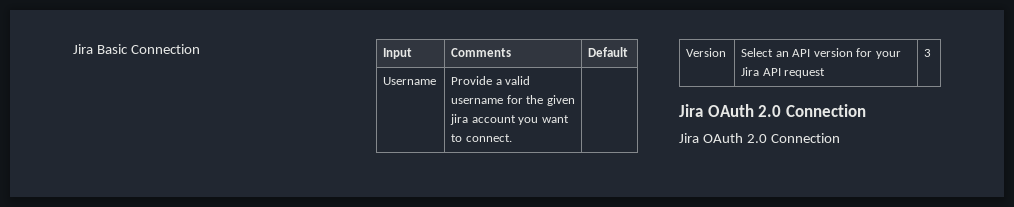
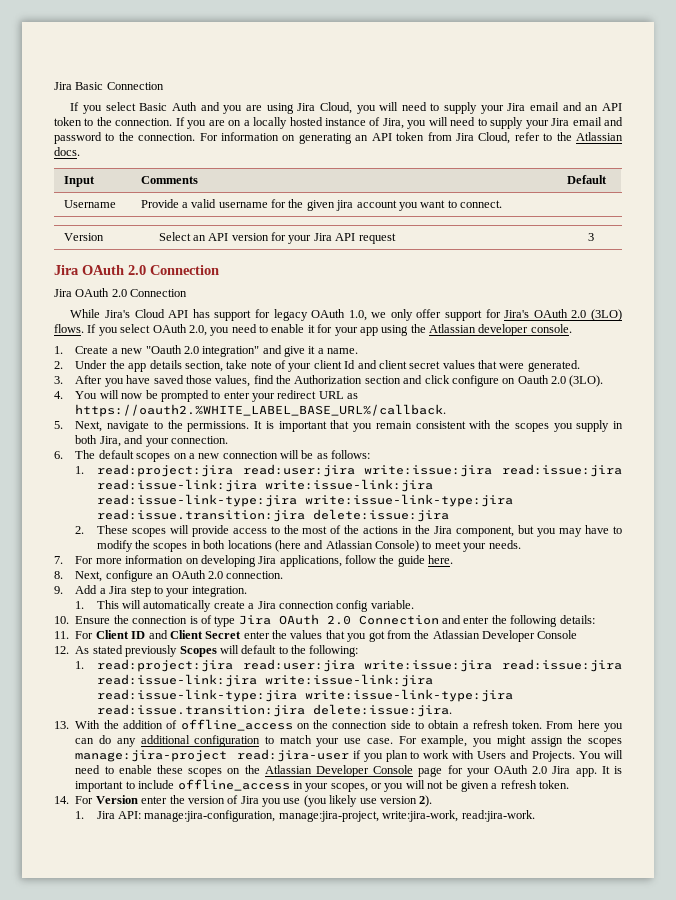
+ If you select Basic Auth and you are using Jira Cloud, you will need to supply your Jira email and an API token to the connection. If you are on a locally hosted instance of Jira, you will need to supply your Jira email and password to the connection. For information on generating an API token from Jira Cloud, refer to the Atlassian docs.
+ While Jira's Cloud API has support for legacy OAuth 1.0, we only offer support for Jira's OAuth 2.0 (3LO) flows. If you select OAuth 2.0, you need to enable it for your app using the Atlassian developer console.
+ 1. Create a new "Oauth 2.0 integration" and give it a name.
+ 2. Under the app details section, take note of your client Id and client secret values that were generated.
+ 3. After you have saved those values, find the Authorization section and click configure on Oauth 2.0 (3LO).
+ 4. You will now be prompted to enter your redirect URL as https://oauth2.%WHITE_LABEL_BASE_URL%/callback.
+ 5. Next, navigate to the permissions. It is important that you remain consistent with the scopes you supply in both Jira, and your connection.
+ 6. The default scopes on a new connection will be as follows:
+ 1. read:project:jira read:user:jira write:issue:jira read:issue:jira read:issue-link:jira write:issue-link:jira read:issue-link-type:jira write:issue-link-type:jira read:issue.transition:jira delete:issue:jira
+ 2. These scopes will provide access to the most of the actions in the Jira component, but you may have to modify the scopes in both locations (here and Atlassian Console) to meet your needs.
+ 7. For more information on developing Jira applications, follow the guide here.
+ 8. Next, configure an OAuth 2.0 connection.
+ 9. Add a Jira step to your integration.
+ 1. This will automatically create a Jira connection config variable.
+ 10. Ensure the connection is of type Jira OAuth 2.0 Connection and enter the following details:
+ 11. For Client ID and Client Secret enter the values that you got from the Atlassian Developer Console
+ 12. As stated previously Scopes will default to the following:
+ 1. read:project:jira read:user:jira write:issue:jira read:issue:jira read:issue-link:jira write:issue-link:jira read:issue-link-type:jira write:issue-link-type:jira read:issue.transition:jira delete:issue:jira.
+ 13. With the addition of offline_access on the connection side to obtain a refresh token. From here you can do any additional configuration to match your use case. For example, you might assign the scopes manage:jira-project read:jira-user if you plan to work with Users and Projects. You will need to enable these scopes on the Atlassian Developer Console page for your OAuth 2.0 Jira app. It is important to include offline_access in your scopes, or you will not be given a refresh token.
+ 14. For Version enter the version of Jira you use (you likely use version 2).
+ 1. Jira API: manage:jira-configuration, manage:jira-project, write:jira-work, read:jira-work.

